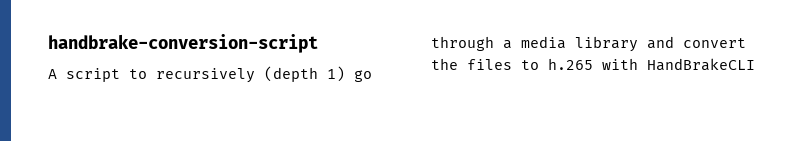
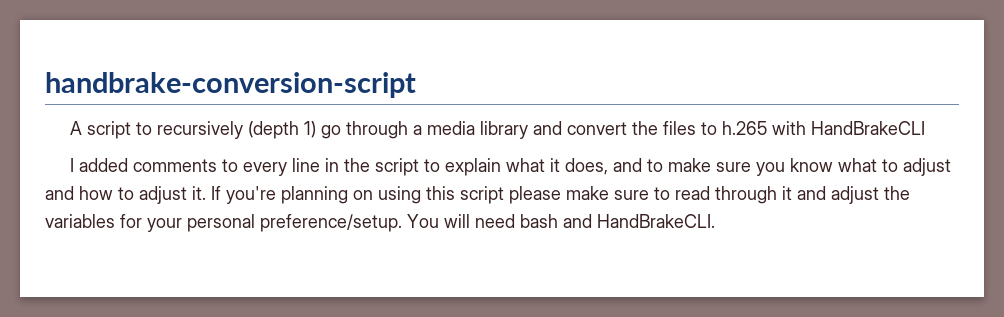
+ I added comments to every line in the script to explain what it does, and to make sure you know what to adjust and how to adjust it. If you're planning on using this script please make sure to read through it and adjust the variables for your personal preference/setup. You will need bash and HandBrakeCLI.

